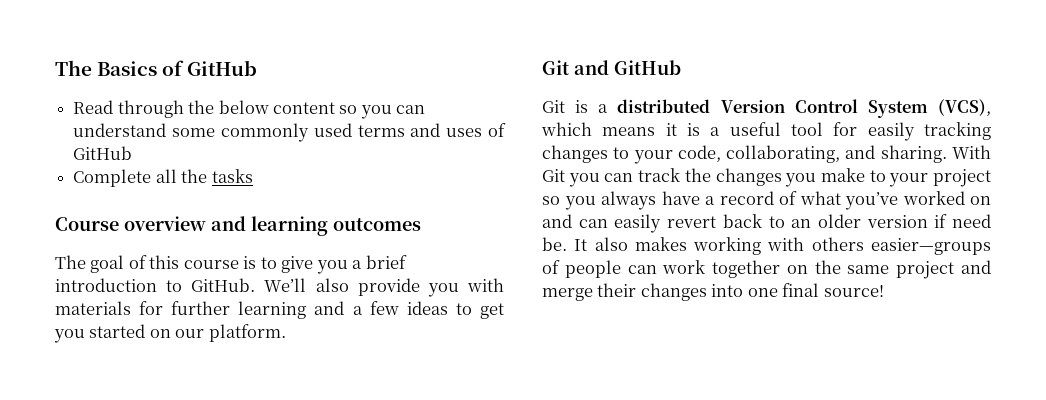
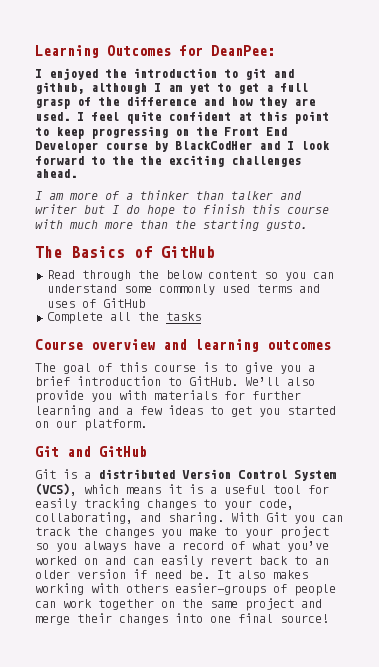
+ Learning Outcomes for DeanPee:
+ I enjoyed the introduction to git and github, although I am yet to get a full grasp of the difference and how they are used. I feel quite confident at this point to keep progressing on the Front End Developer course by BlackCodHer and I look forward to the the exciting challenges ahead.
+ I am more of a thinker than talker and writer but I do hope to finish this course with much more than the starting gusto.

